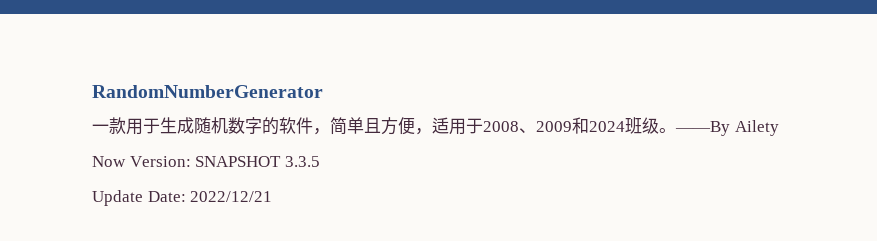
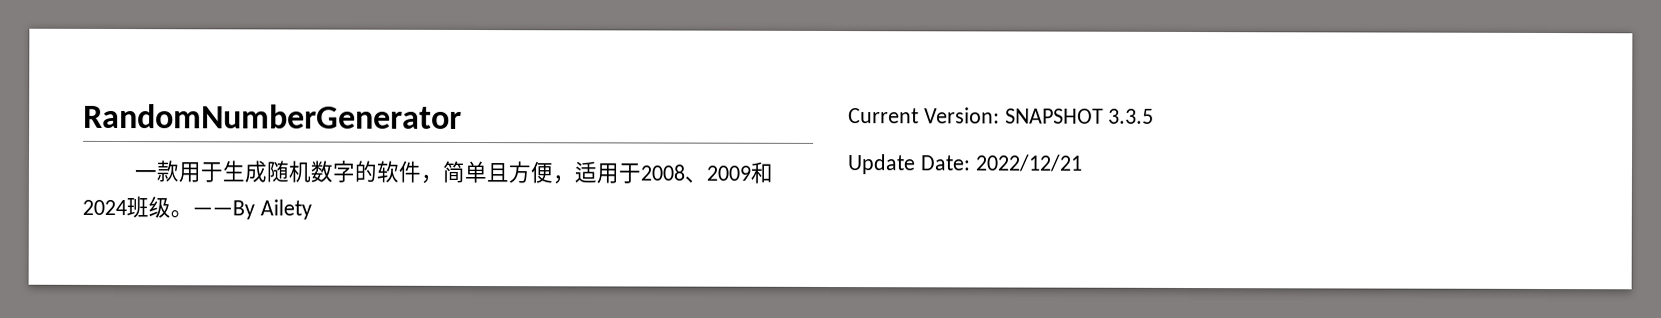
- Now Version: SNAPSHOT 3.3.5
+ Current Version: SNAPSHOT 3.3.5

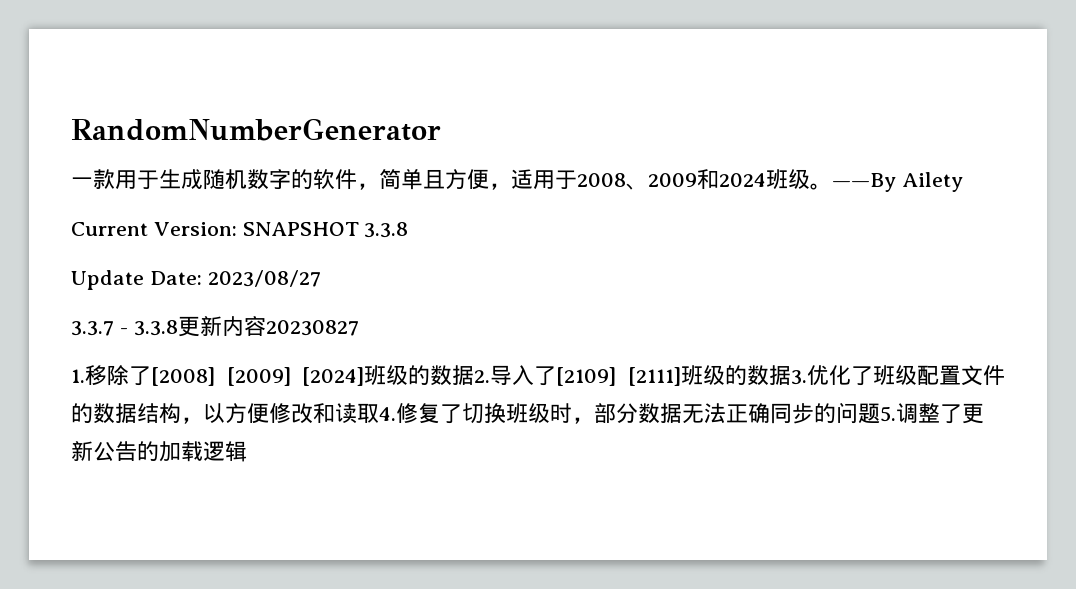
- Current Version: SNAPSHOT 3.3.5
+ Current Version: SNAPSHOT 3.3.8
- Update Date: 2022/12/21
+ Update Date: 2023/08/27
+ 3.3.7 - 3.3.8更新内容20230827
+ 1.移除了[2008] [2009] [2024]班级的数据2.导入了[2109] [2111]班级的数据3.优化了班级配置文件的数据结构，以方便修改和读取4.修复了切换班级时，部分数据无法正确同步的问题5.调整了更新公告的加载逻辑

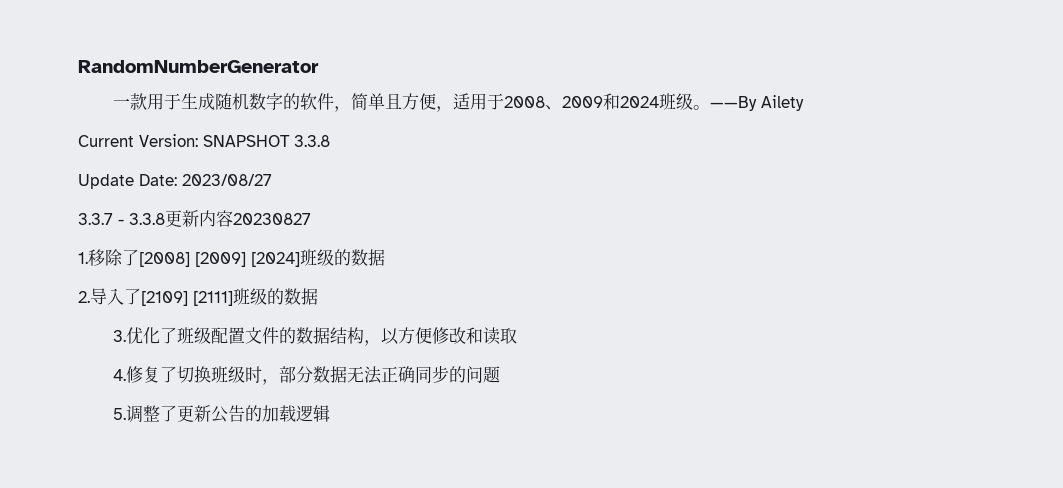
- 1.移除了[2008] [2009] [2024]班级的数据2.导入了[2109] [2111]班级的数据3.优化了班级配置文件的数据结构，以方便修改和读取4.修复了切换班级时，部分数据无法正确同步的问题5.调整了更新公告的加载逻辑
+ 1.移除了[2008] [2009] [2024]班级的数据
+ 2.导入了[2109] [2111]班级的数据
+ 3.优化了班级配置文件的数据结构，以方便修改和读取
+ 4.修复了切换班级时，部分数据无法正确同步的问题
+ 5.调整了更新公告的加载逻辑

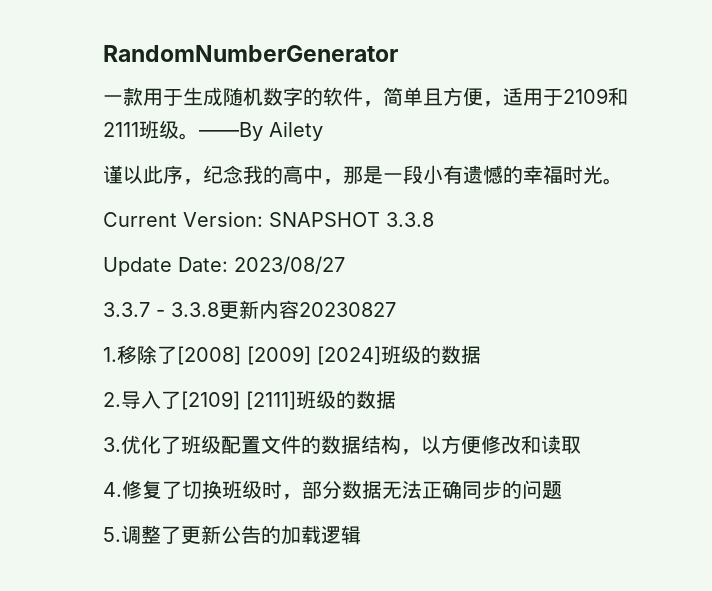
- 一款用于生成随机数字的软件，简单且方便，适用于2008、2009和2024班级。
+ 一款用于生成随机数字的软件，简单且方便，适用于2109和2111班级。
+ 谨以此序，纪念我的高中，那是一段小有遗憾的幸福时光。

